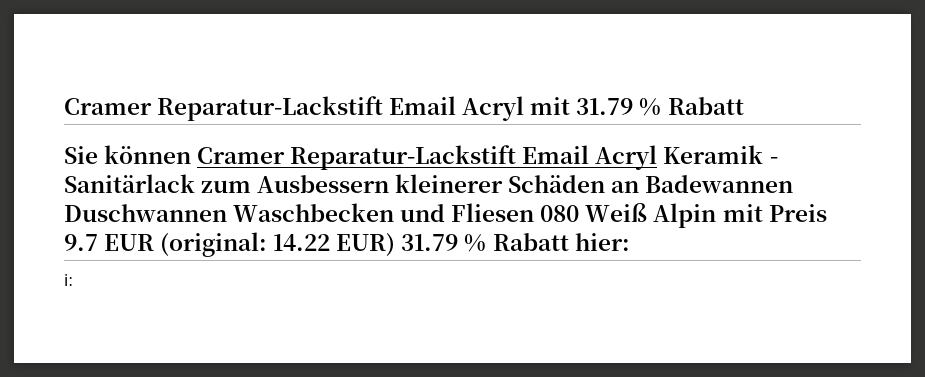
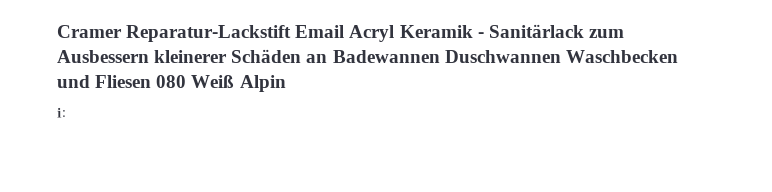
- Cramer Reparatur-Lackstift Email Acryl mit 31.79 % Rabatt
- Sie können Cramer Reparatur-Lackstift Email Acryl Keramik - Sanitärlack zum Ausbessern kleinerer Schäden an Badewannen Duschwannen Waschbecken und Fliesen 080 Weiß Alpin mit Preis 9.7 EUR (original: 14.22 EUR) 31.79 % Rabatt hier:
+ Cramer Reparatur-Lackstift Email Acryl Keramik - Sanitärlack zum Ausbessern kleinerer Schäden an Badewannen Duschwannen Waschbecken und Fliesen 080 Weiß Alpin

